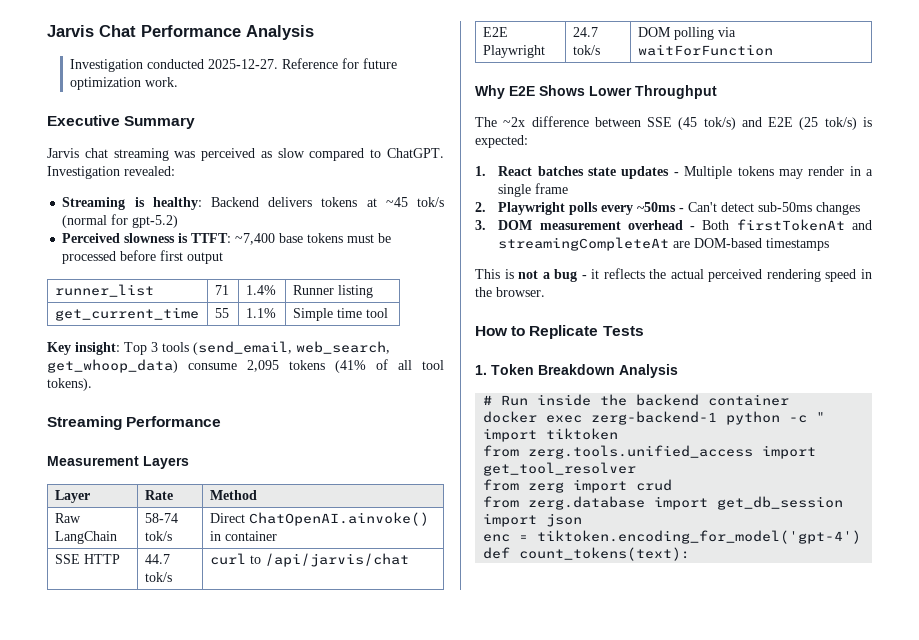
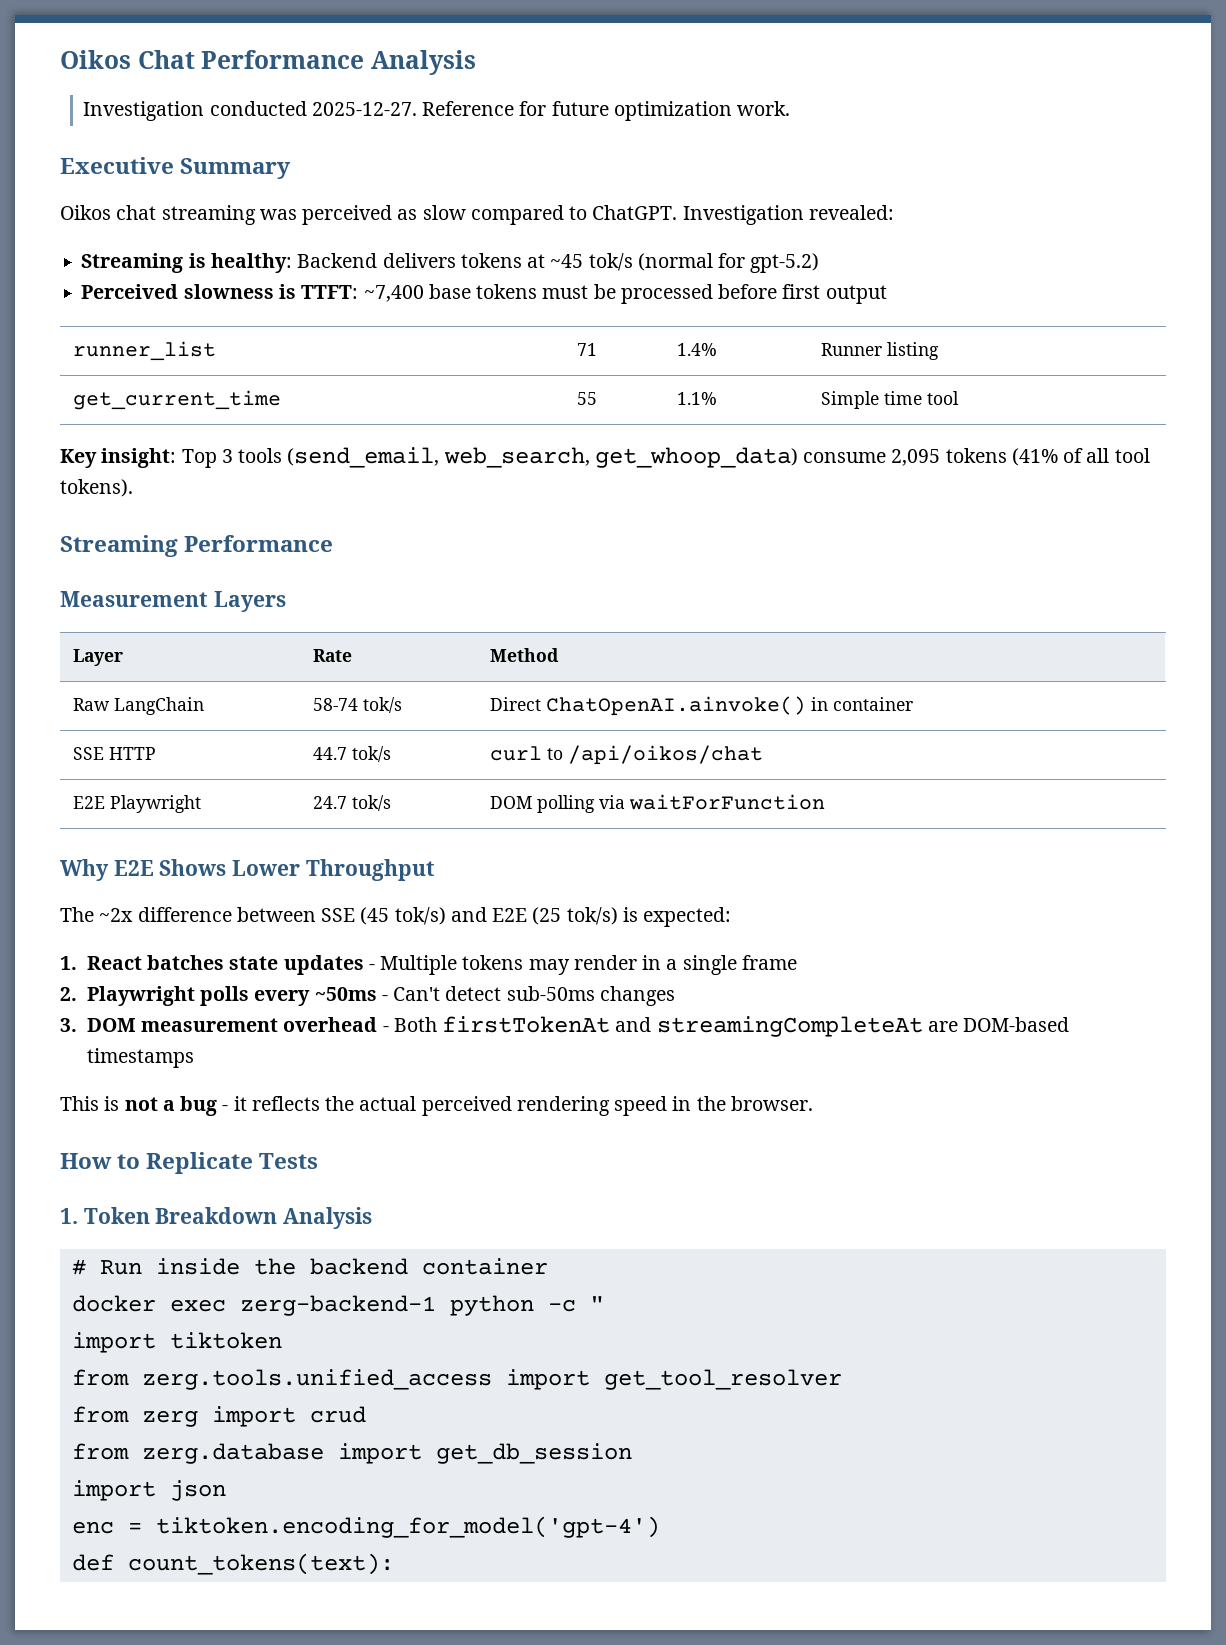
- Jarvis Chat Performance Analysis
+ Oikos Chat Performance Analysis
- Jarvis chat streaming was perceived as slow compared to ChatGPT.
+ Oikos chat streaming was perceived as slow compared to ChatGPT.
- SSE HTTP | 44.7 tok/s | curl to /api/jarvis/chat
+ SSE HTTP | 44.7 tok/s | curl to /api/oikos/chat

